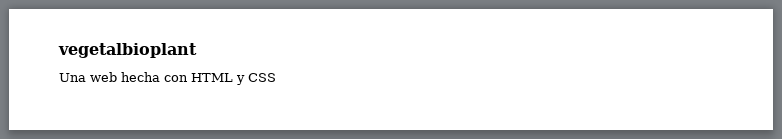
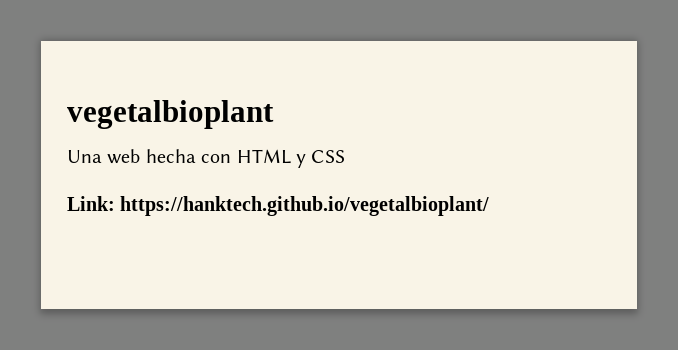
+ Link: https://hanktech.github.io/vegetalbioplant/

